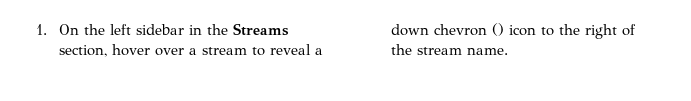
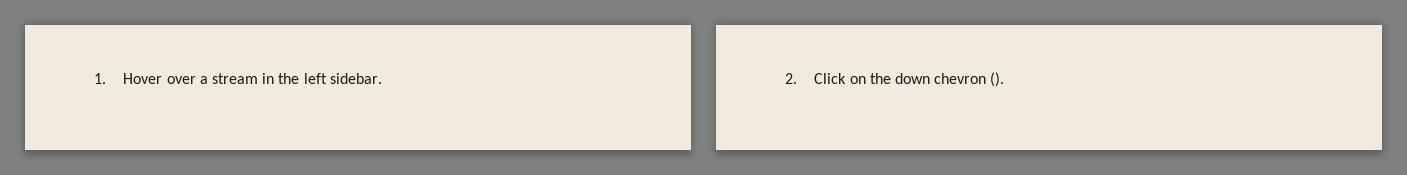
- 1. On the left sidebar in the Streams section, hover over a stream to reveal a down chevron () icon to the right of the stream name.
+ 1. Hover over a stream in the left sidebar.
+ 2. Click on the down chevron ().

